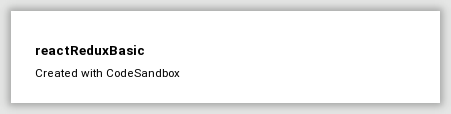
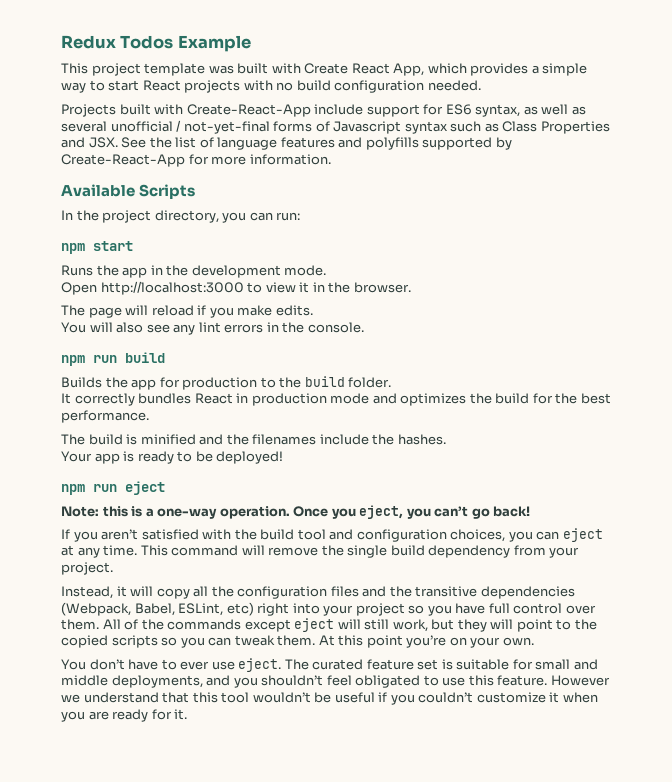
- reactReduxBasic
- Created with CodeSandbox
+ Redux Todos Example
+ This project template was built with Create React App, which provides a simple way to start React projects with no build configuration needed.
+ Projects built with Create-React-App include support for ES6 syntax, as well as several unofficial / not-yet-final forms of Javascript syntax such as Class Properties and JSX. See the list of language features and polyfills supported by Create-React-App for more information.
+ Available Scripts
+ In the project directory, you can run:
+ npm start
+ Runs the app in the development mode.
+ Open http://localhost:3000 to view it in the browser.
+ The page will reload if you make edits.
+ You will also see any lint errors in the console.
+ npm run build
+ Builds the app for production to the build folder.
+ It correctly bundles React in production mode and optimizes the build for the best performance.
+ The build is minified and the filenames include the hashes.
+ Your app is ready to be deployed!
+ npm run eject
+ Note: this is a one-way operation. Once you eject, you can’t go back!
+ If you aren’t satisfied with the build tool and configuration choices, you can eject at any time. This command will remove the single build dependency from your project.
+ Instead, it will copy all the configuration files and the transitive dependencies (Webpack, Babel, ESLint, etc) right into your project so you have full control over them. All of the commands except eject will still work, but they will point to the copied scripts so you can tweak them. At this point you’re on your own.
+ You don’t have to ever use eject. The curated feature set is suitable for small and middle deployments, and you shouldn’t feel obligated to use this feature. However we understand that this tool wouldn’t be useful if you couldn’t customize it when you are ready for it.

